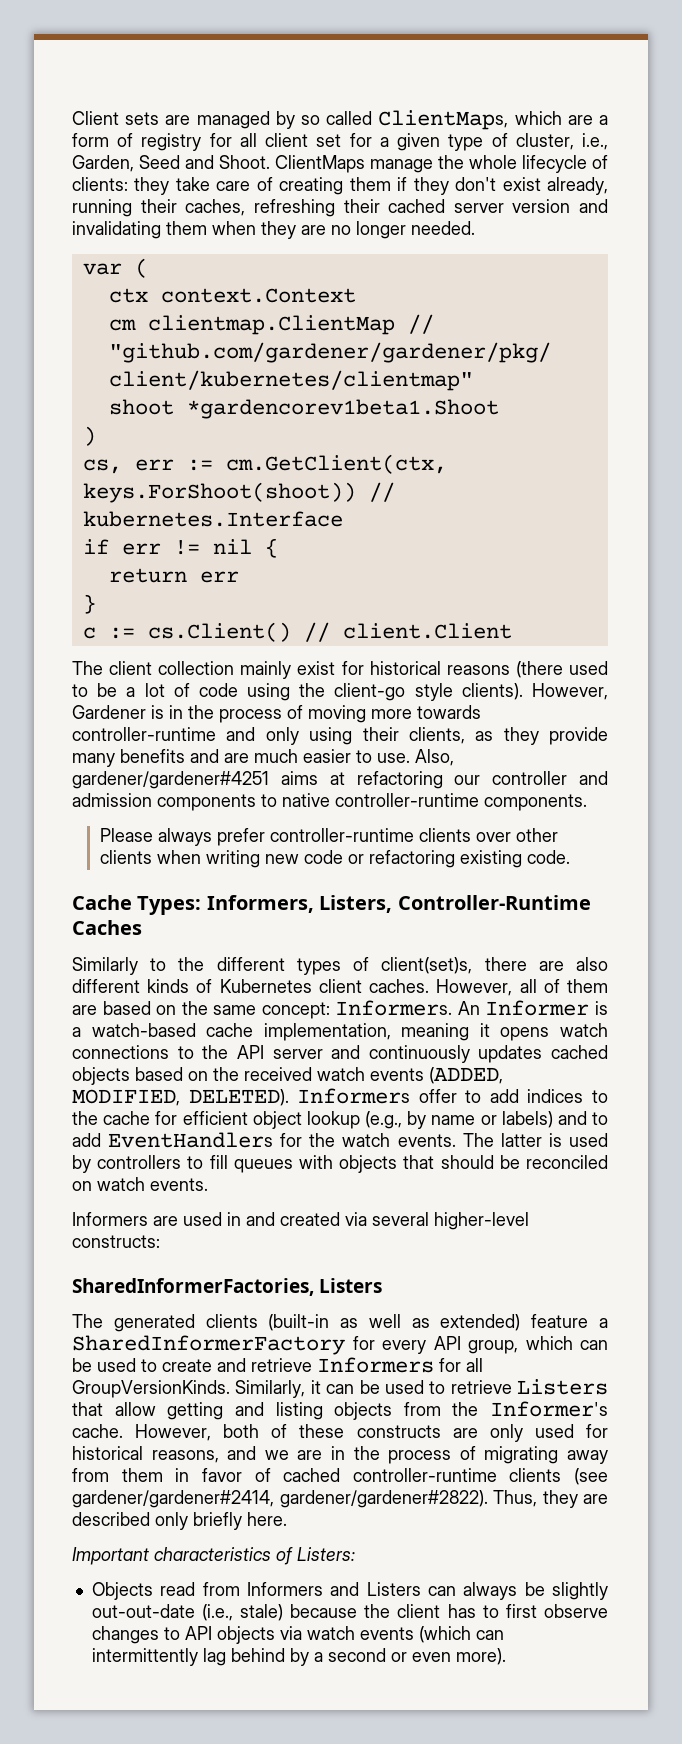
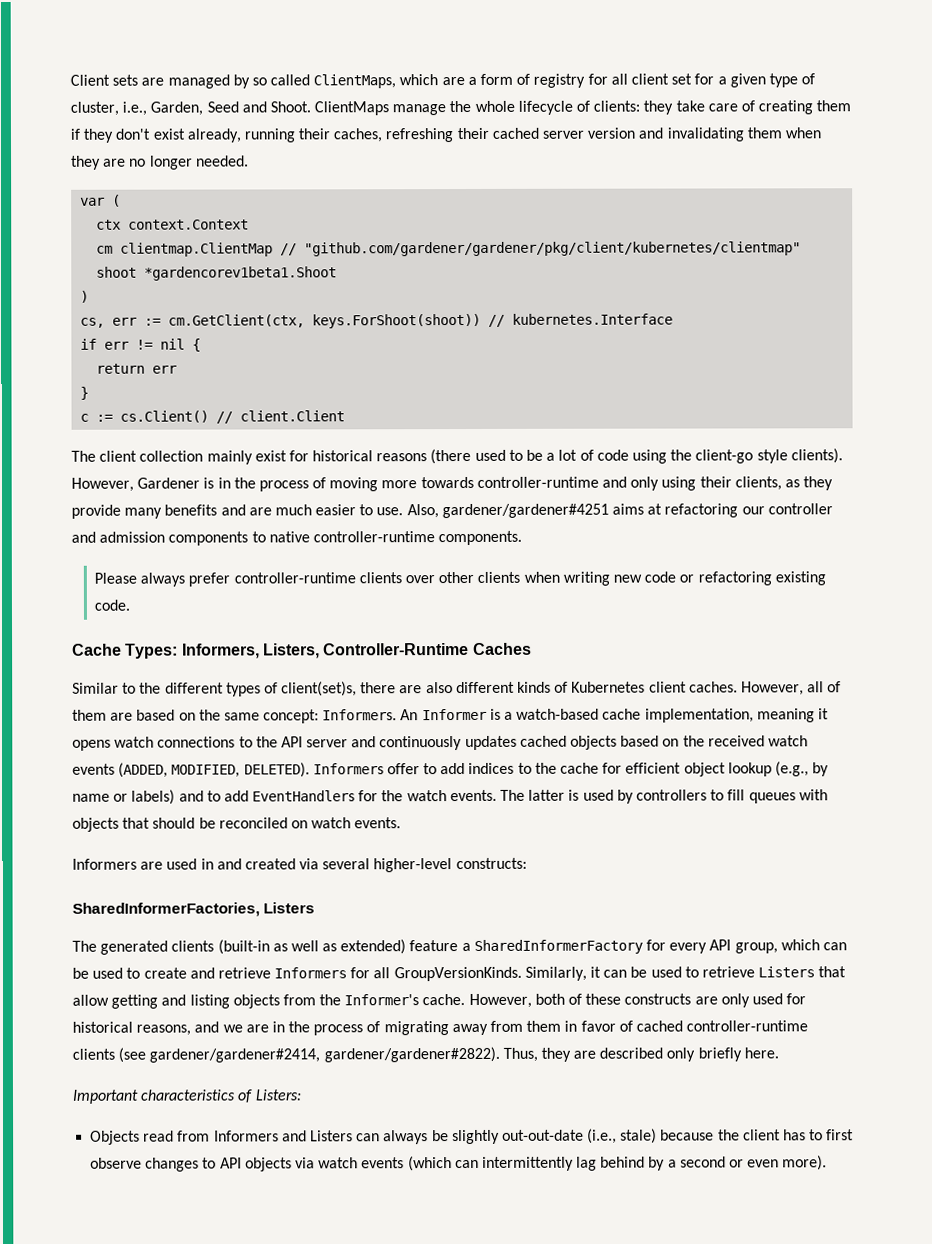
- Similarly to the different types of client(set)s, there are also different kinds of Kubernetes client caches.
+ Similar to the different types of client(set)s, there are also different kinds of Kubernetes client caches.

